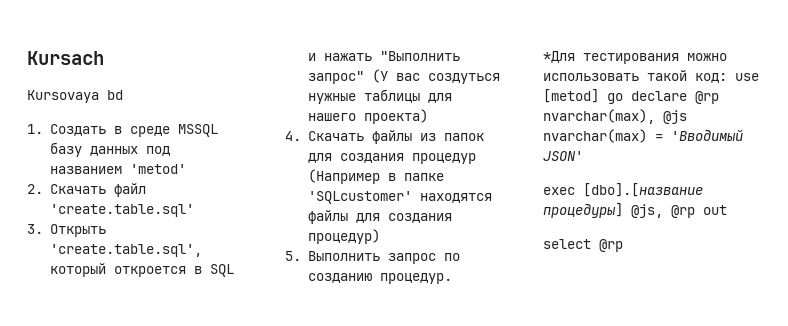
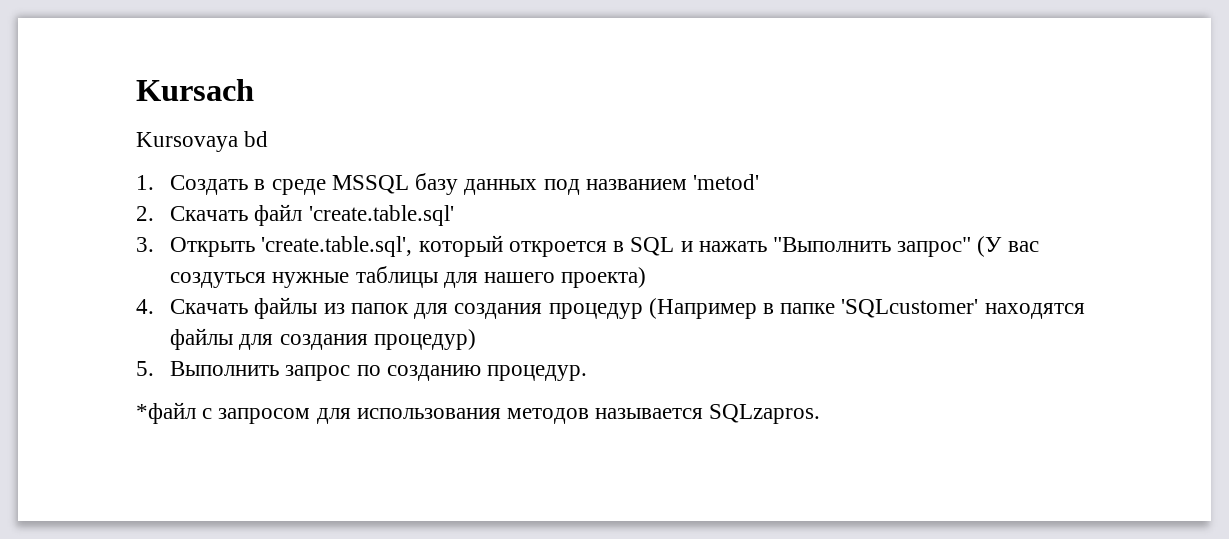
- *Для тестирования можно использовать такой код: use [metod] go declare @rp nvarchar(max), @js nvarchar(max) = 'Вводимый JSON'
- exec [dbo].[название процедуры] @js, @rp out
- select @rp
+ *файл с запросом для использования методов называется SQLzapros.

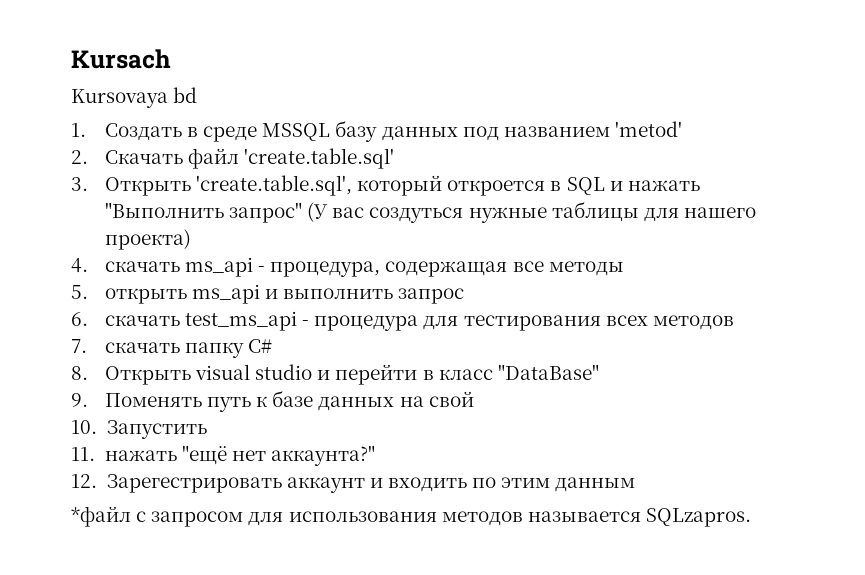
- 4. Скачать файлы из папок для создания процедур (Например в папке 'SQLcustomer' находятся файлы для создания процедур)
- 5. Выполнить запрос по созданию процедур.
+ 4. скачать ms_api - процедура, содержащая все методы
+ 5. открыть ms_api и выполнить запрос
+ 6. скачать test_ms_api - процедура для тестирования всех методов
+ 7. скачать папку C#
+ 8. Открыть visual studio и перейти в класс "DataBase"
+ 9. Поменять путь к базе данных на свой
+ 10. Запустить
+ 11. нажать "ещё нет аккаунта?"
+ 12. Зарегестрировать аккаунт и входить по этим данным

